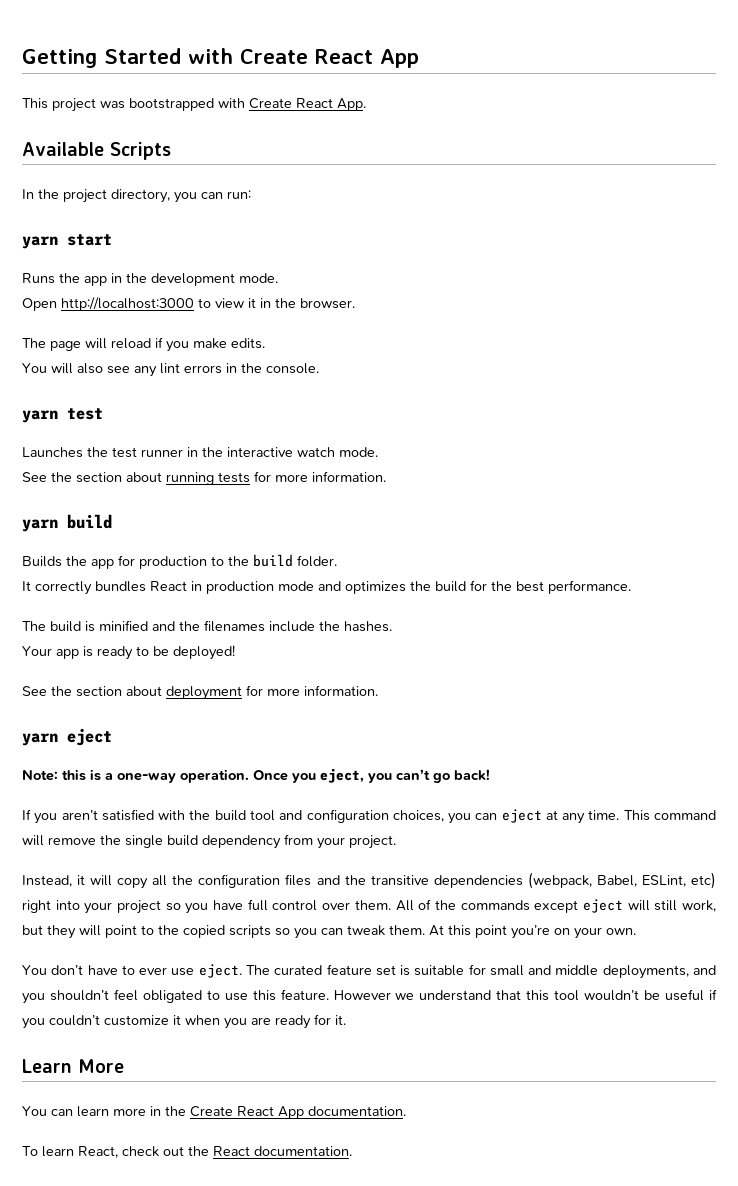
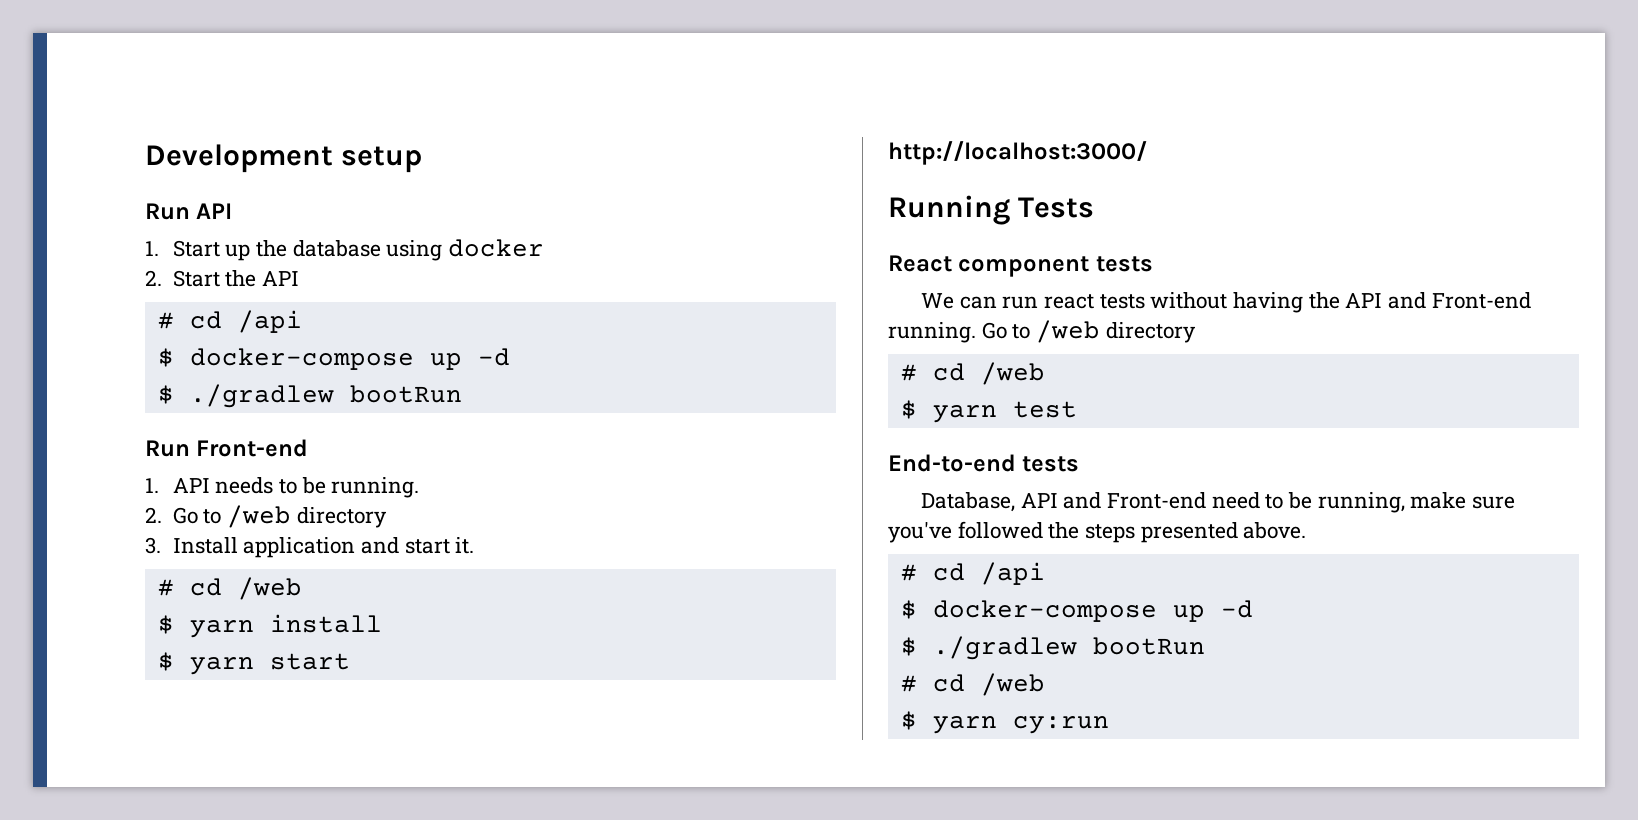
- Getting Started with Create React App
- This project was bootstrapped with Create React App.
- Available Scripts
- In the project directory, you can run:
- yarn start
- Runs the app in the development mode.
- Open http://localhost:3000 to view it in the browser.
- The page will reload if you make edits.
- You will also see any lint errors in the console.
- yarn test
- Launches the test runner in the interactive watch mode.
- See the section about running tests for more information.
- yarn build
- Builds the app for production to the build folder.
- It correctly bundles React in production mode and optimizes the build for the best performance.
- The build is minified and the filenames include the hashes.
- Your app is ready to be deployed!
- See the section about deployment for more information.
- yarn eject
- Note: this is a one-way operation. Once you eject, you can’t go back!
- If you aren’t satisfied with the build tool and configuration choices, you can eject at any time. This command will remove the single build dependency from your project.
- Instead, it will copy all the configuration files and the transitive dependencies (webpack, Babel, ESLint, etc) right into your project so you have full control over them. All of the commands except eject will still work, but they will point to the copied scripts so you can tweak them. At this point you’re on your own.
- You don’t have to ever use eject. The curated feature set is suitable for small and middle deployments, and you shouldn’t feel obligated to use this feature. However we understand that this tool wouldn’t be useful if you couldn’t customize it when you are ready for it.
- Learn More
- You can learn more in the Create React App documentation.
- To learn React, check out the React documentation.
+ Development setup
+ Run API
+ 1. Start up the database using docker
+ 2. Start the API
+ # cd /api
+ $ docker-compose up -d
+ $ ./gradlew bootRun
+ Run Front-end
+ 1. API needs to be running.
+ 2. Go to /web directory
+ 3. Install application and start it.
+ # cd /web
+ $ yarn install
+ $ yarn start
+ http://localhost:3000/
+ Running Tests
+ React component tests
+ We can run react tests without having the API and Front-end running. Go to /web directory
+ # cd /web
+ $ yarn test
+ End-to-end tests
+ Database, API and Front-end need to be running, make sure you've followed the steps presented above.
+ # cd /api
+ $ docker-compose up -d
+ $ ./gradlew bootRun
+ # cd /web
+ $ yarn cy:run

